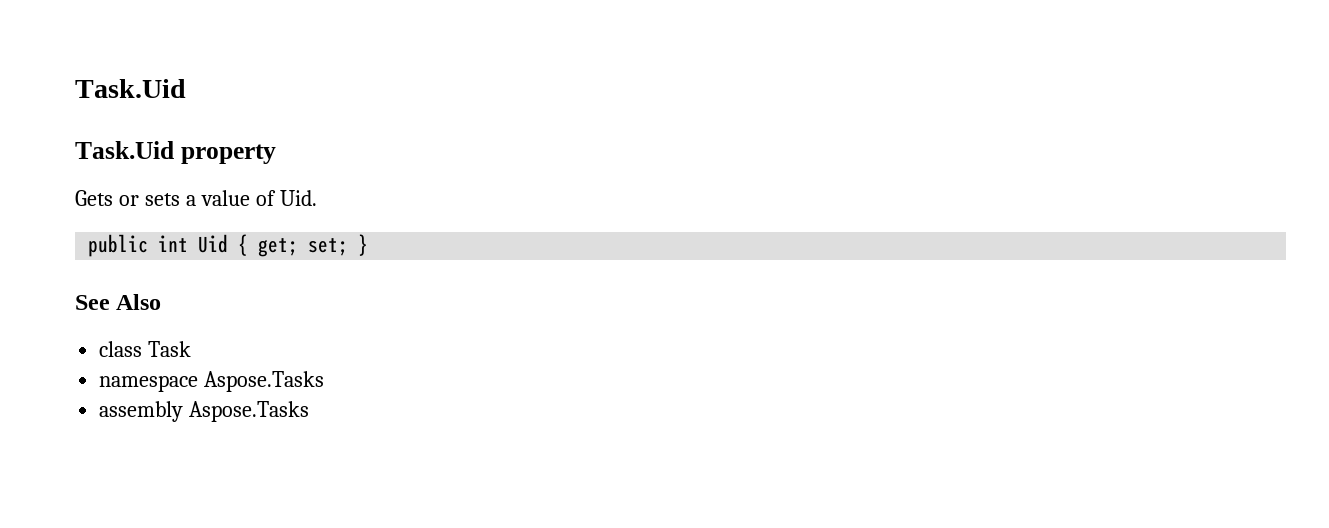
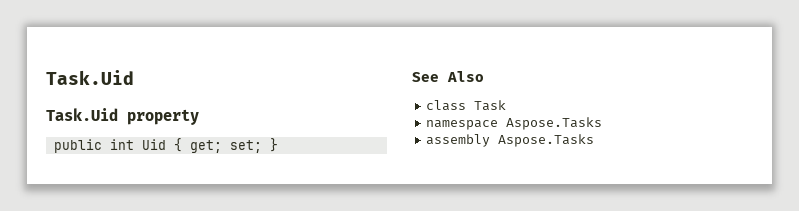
- Gets or sets a value of Uid.

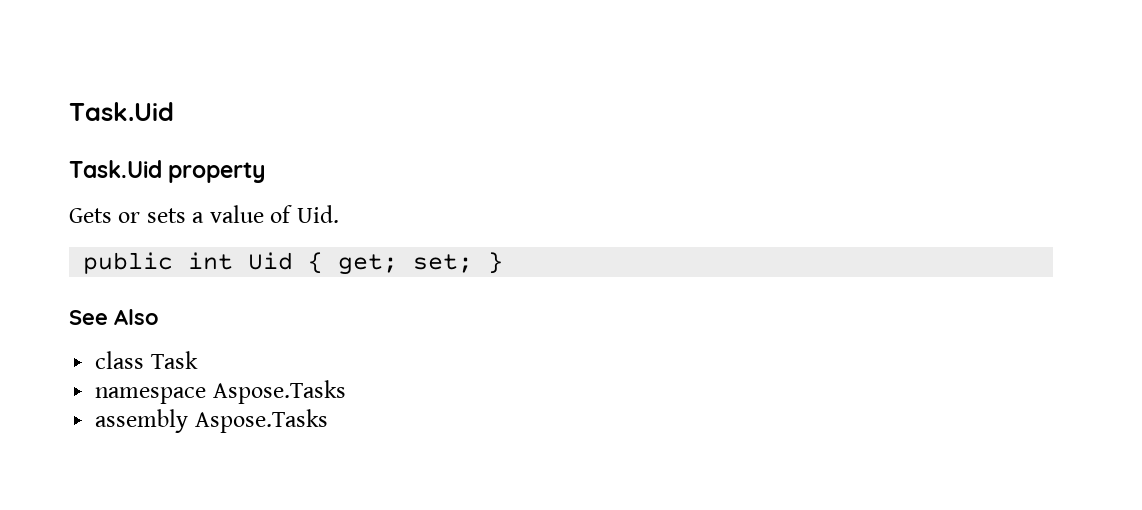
+ Gets or sets a value of Uid.

